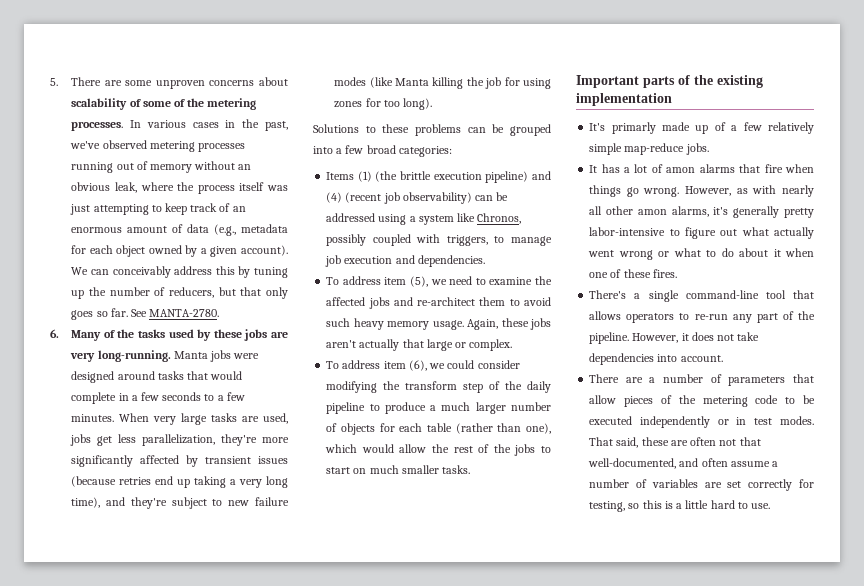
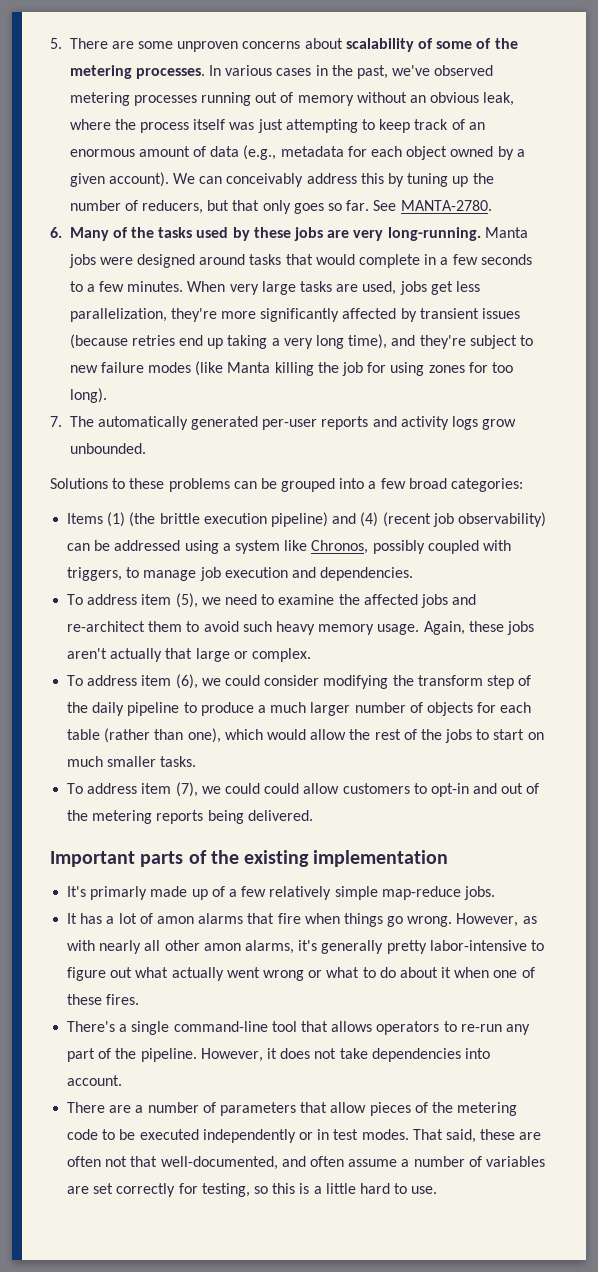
+ 7. The automatically generated per-user reports and activity logs grow unbounded.
+ To address item (7), we could could allow customers to opt-in and out of the metering reports being delivered.

